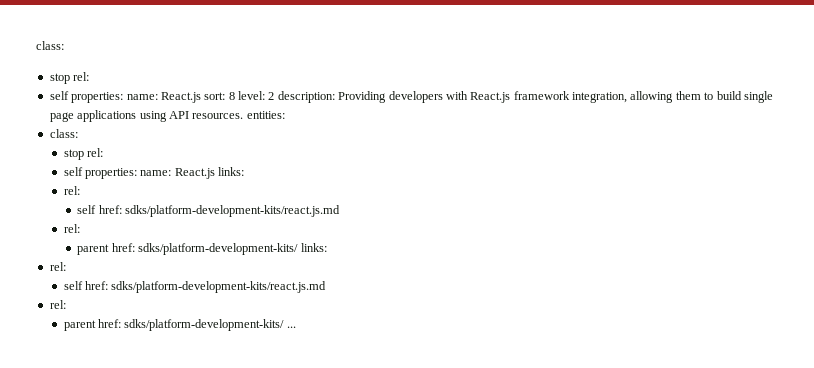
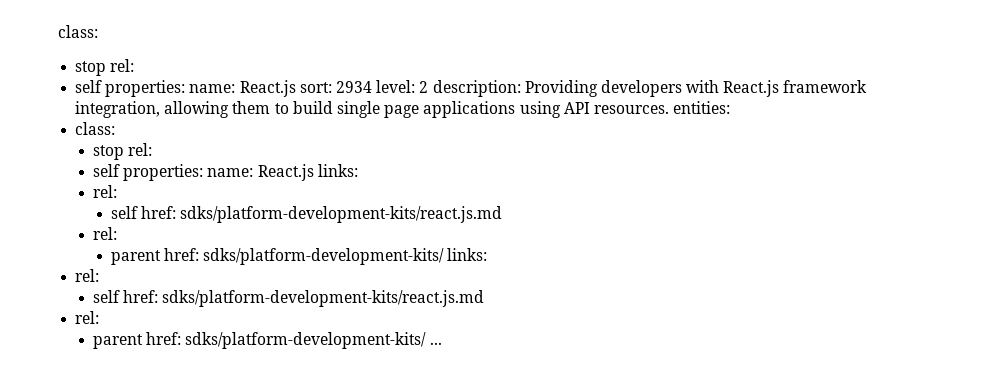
- self properties: name: React.js sort: 8 level: 2 description: Providing developers with React.js framework integration, allowing them to build single page applications using API resources. entities:
+ self properties: name: React.js sort: 2934 level: 2 description: Providing developers with React.js framework integration, allowing them to build single page applications using API resources. entities:

